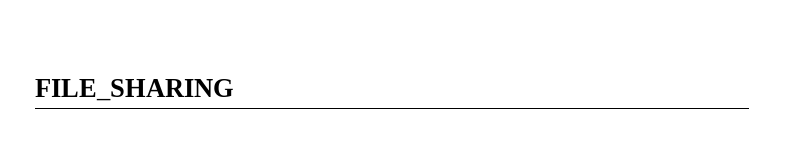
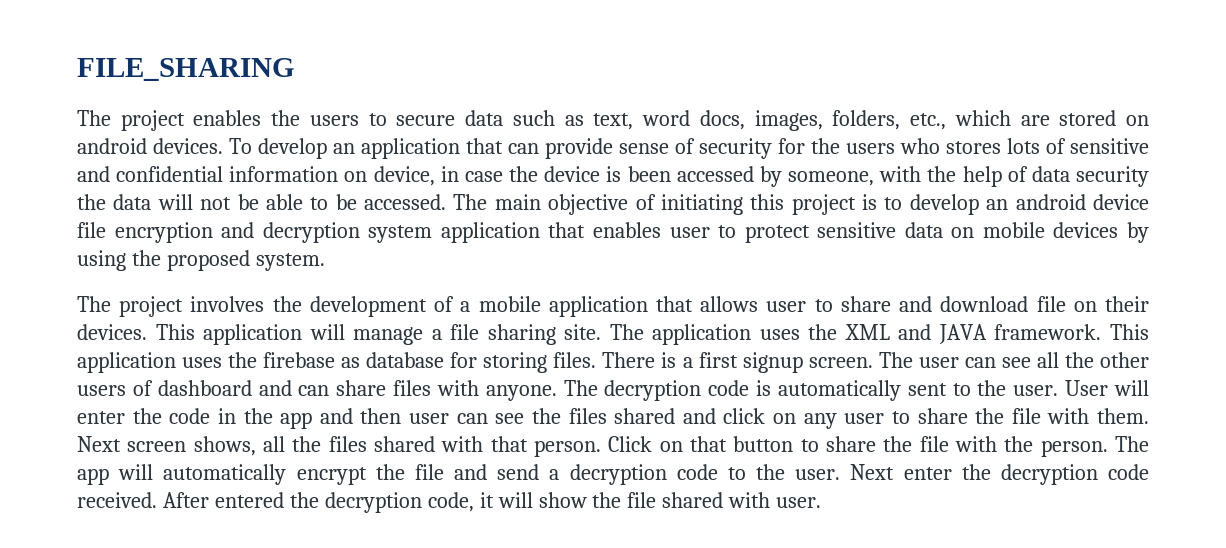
+ The project enables the users to secure data such as text, word docs, images, folders, etc., which are stored on android devices. To develop an application that can provide sense of security for the users who stores lots of sensitive and confidential information on device, in case the device is been accessed by someone, with the help of data security the data will not be able to be accessed. The main objective of initiating this project is to develop an android device file encryption and decryption system application that enables user to protect sensitive data on mobile devices by using the proposed system.
+ The project involves the development of a mobile application that allows user to share and download file on their devices. This application will manage a file sharing site. The application uses the XML and JAVA framework. This application uses the firebase as database for storing files. There is a first signup screen. The user can see all the other users of dashboard and can share files with anyone. The decryption code is automatically sent to the user. User will enter the code in the app and then user can see the files shared and click on any user to share the file with them. Next screen shows, all the files shared with that person. Click on that button to share the file with the person. The app will automatically encrypt the file and send a decryption code to the user. Next enter the decryption code received. After entered the decryption code, it will show the file shared with user.

